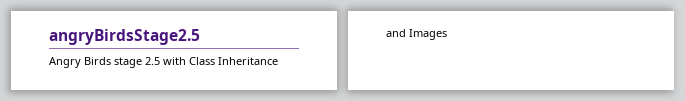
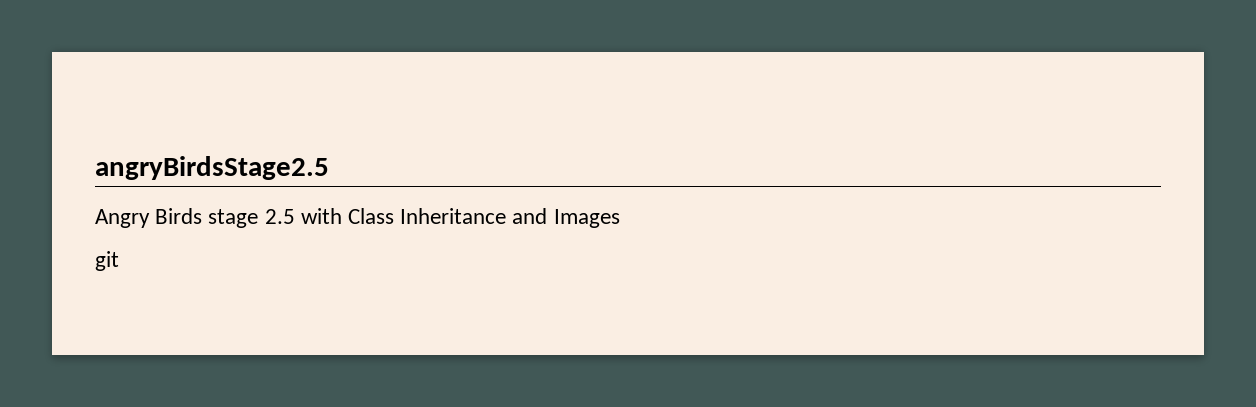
+ git

